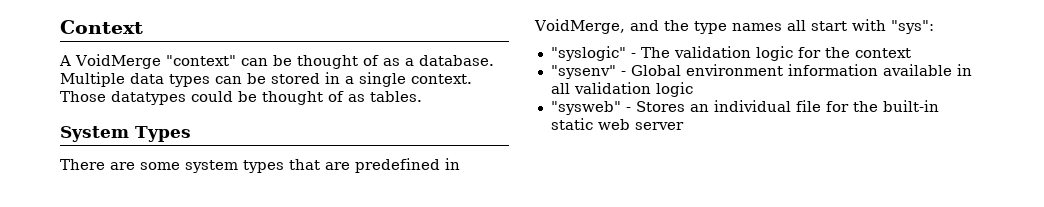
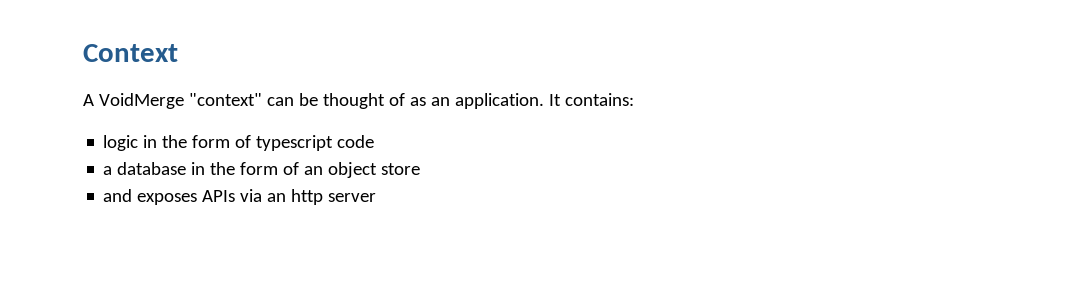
- A VoidMerge "context" can be thought of as a database. Multiple data types can be stored in a single context. Those datatypes could be thought of as tables.
- System Types
- There are some system types that are predefined in VoidMerge, and the type names all start with "sys":
- "syslogic" - The validation logic for the context
- "sysenv" - Global environment information available in all validation logic
- "sysweb" - Stores an individual file for the built-in static web server
+ A VoidMerge "context" can be thought of as an application. It contains:
+ logic in the form of typescript code
+ a database in the form of an object store
+ and exposes APIs via an http server

